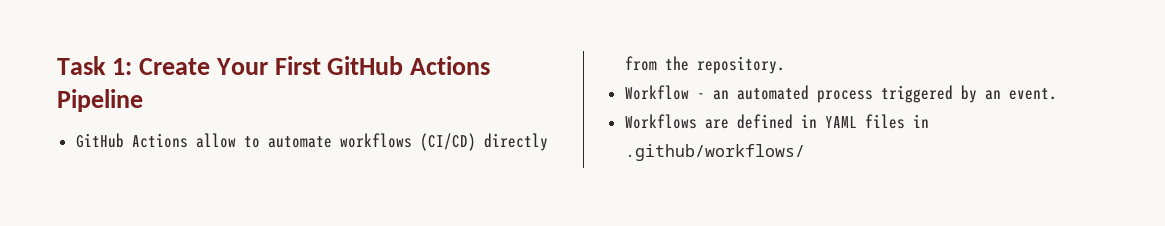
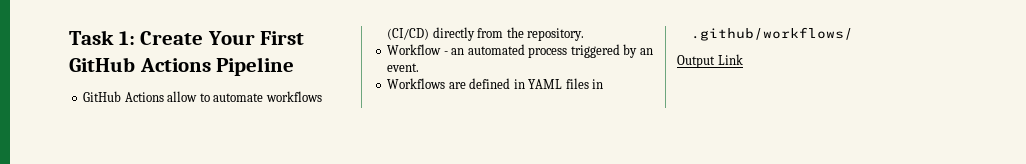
+ Output Link

